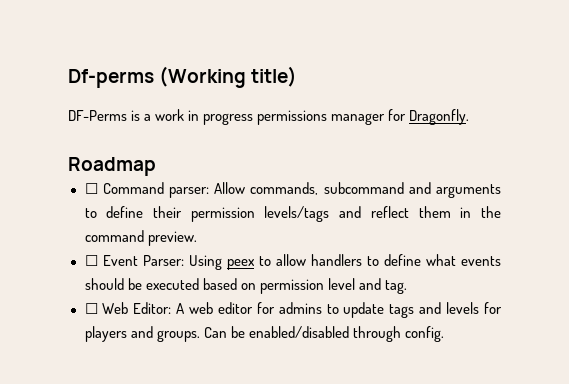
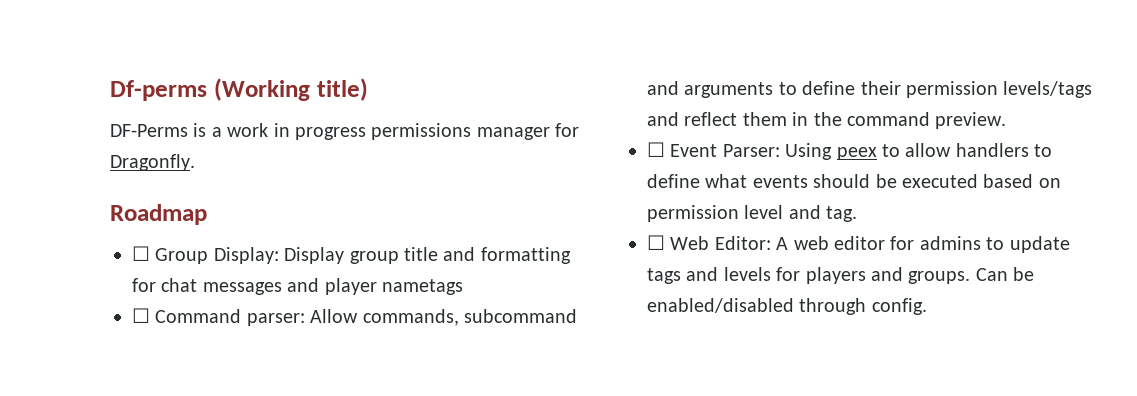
+ ☐ Group Display: Display group title and formatting for chat messages and player nametags

